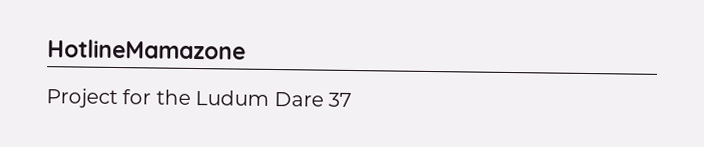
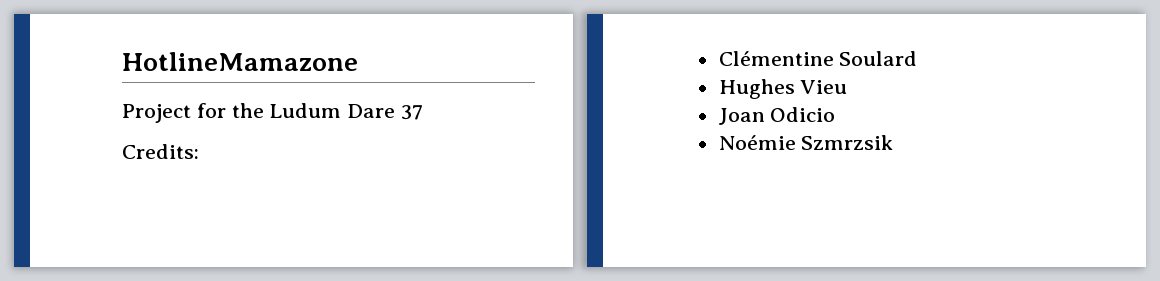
+ Credits:
+ Clémentine Soulard
+ Hughes Vieu
+ Joan Odicio
+ Noémie Szmrzsik

